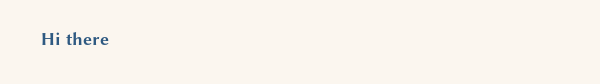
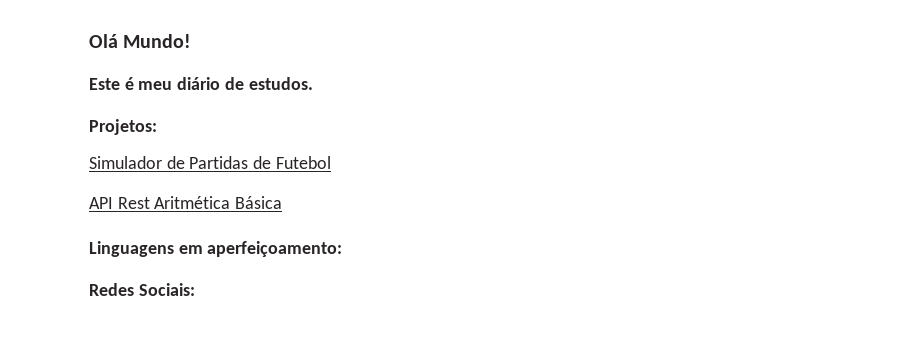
- Hi there
+ Olá Mundo!
+ Este é meu diário de estudos.
+ Projetos:
+ Simulador de Partidas de Futebol
+ API Rest Aritmética Básica
+ Linguagens em aperfeiçoamento:
+ Redes Sociais:

